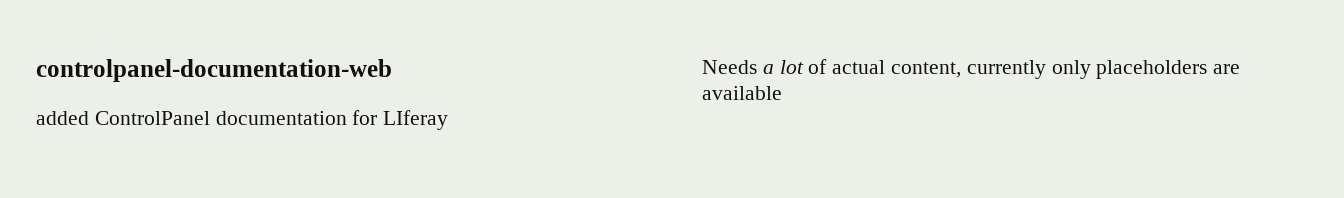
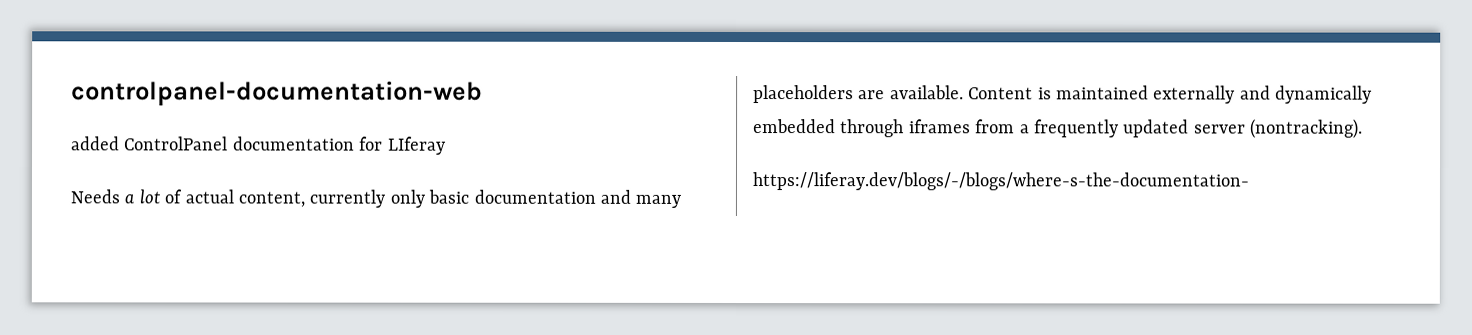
- Needs a lot of actual content, currently only placeholders are available
+ Needs a lot of actual content, currently only basic documentation and many placeholders are available. Content is maintained externally and dynamically embedded through iframes from a frequently updated server (nontracking).
+ https://liferay.dev/blogs/-/blogs/where-s-the-documentation-

